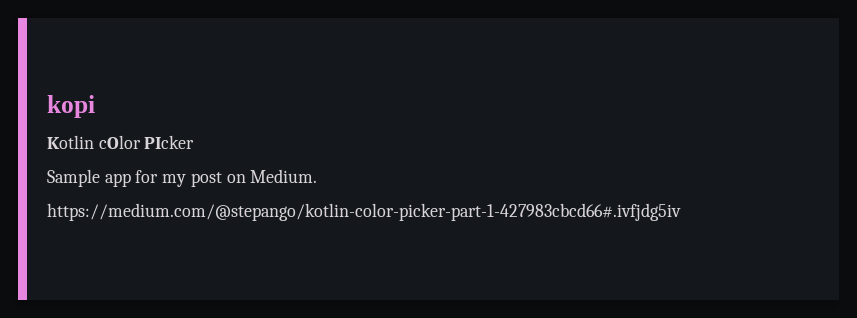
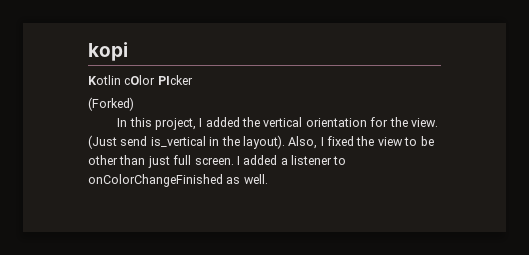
- Sample app for my post on Medium.
- https://medium.com/@stepango/kotlin-color-picker-part-1-427983cbcd66#.ivfjdg5iv
+ (Forked)
+ In this project, I added the vertical orientation for the view. (Just send is_vertical in the layout). Also, I fixed the view to be other than just full screen. I added a listener to onColorChangeFinished as well.

